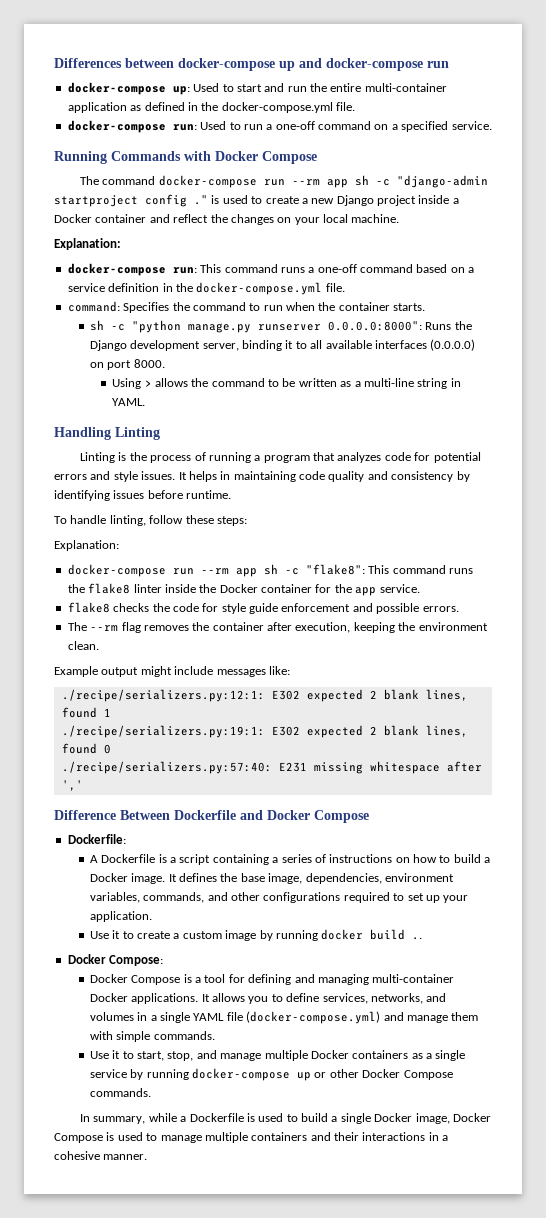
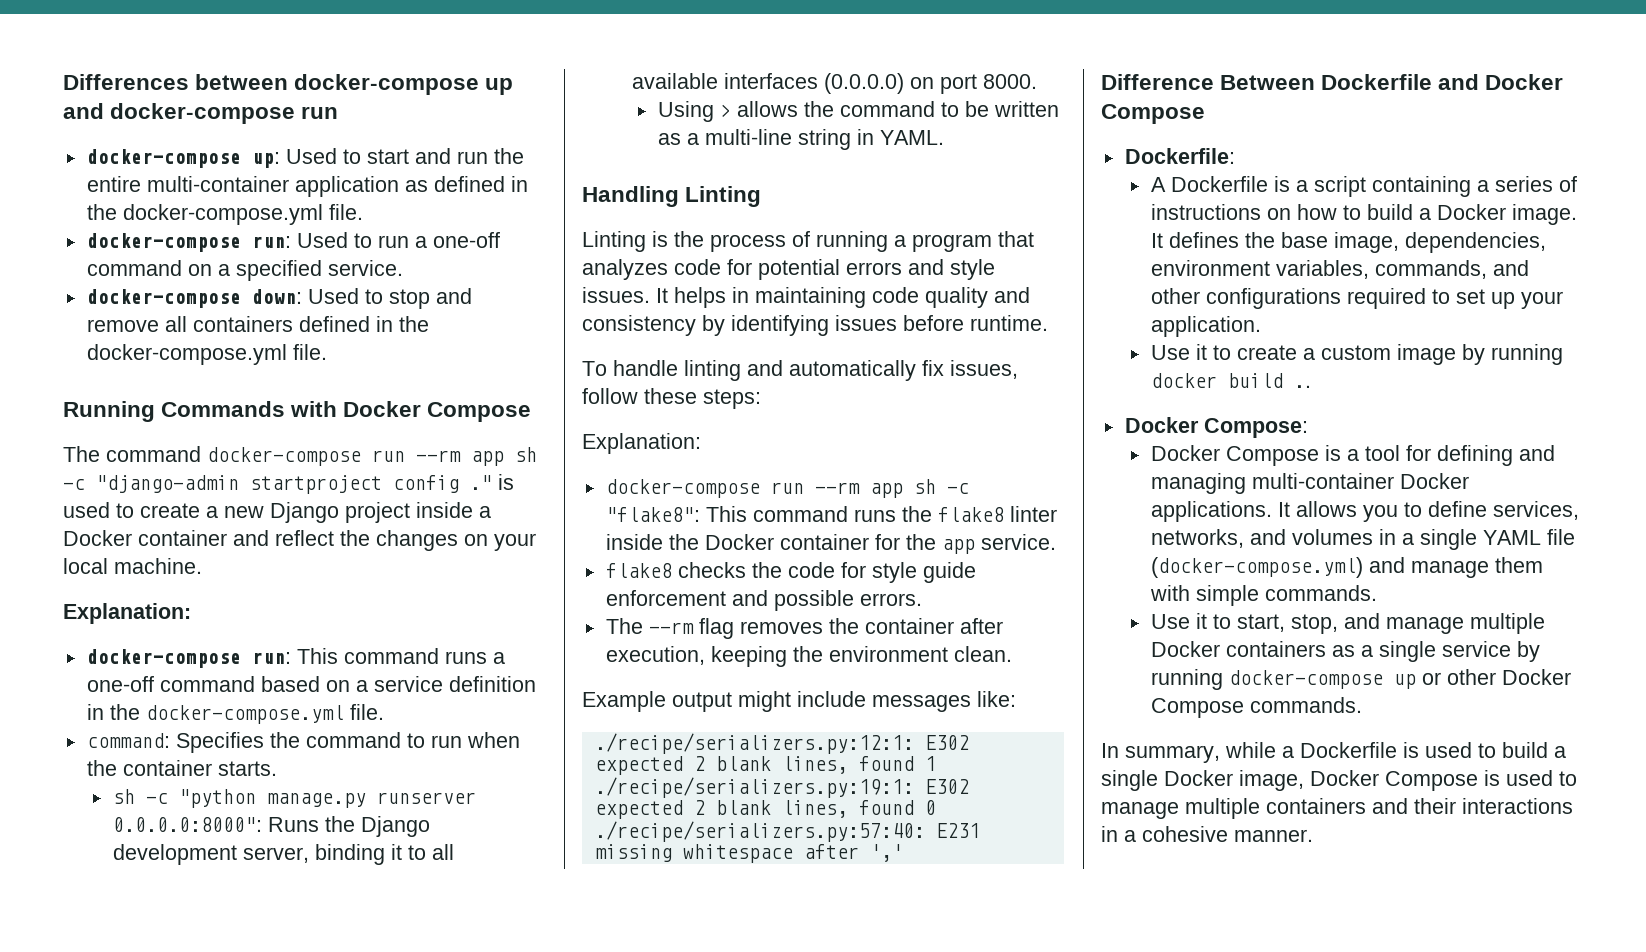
+ docker-compose down: Used to stop and remove all containers defined in the docker-compose.yml file.
- To handle linting, follow these steps:
+ To handle linting and automatically fix issues, follow these steps:

